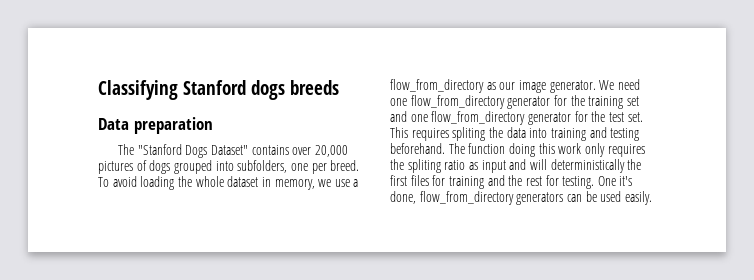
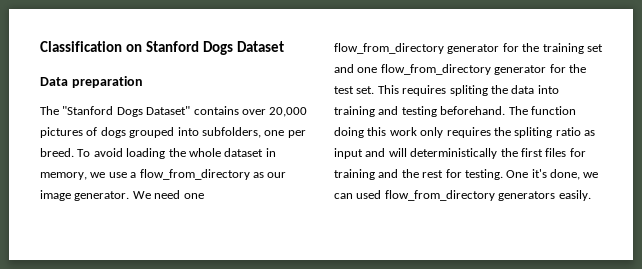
- Classifying Stanford dogs breeds
+ Classification on Stanford Dogs Dataset
- One it's done, flow_from_directory generators can be used easily.
+ One it's done, we can used flow_from_directory generators easily.

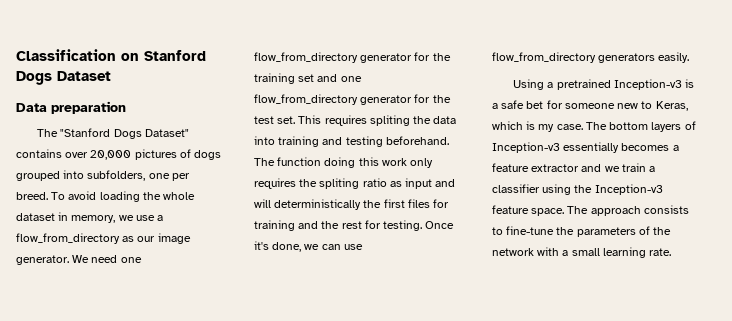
- One it's done, we can used flow_from_directory generators easily.
+ Once it's done, we can use flow_from_directory generators easily.
+ Using a pretrained Inception-v3 is a safe bet for someone new to Keras, which is my case. The bottom layers of Inception-v3 essentially becomes a feature extractor and we train a classifier using the Inception-v3 feature space. The approach consists to fine-tune the parameters of the network with a small learning rate.

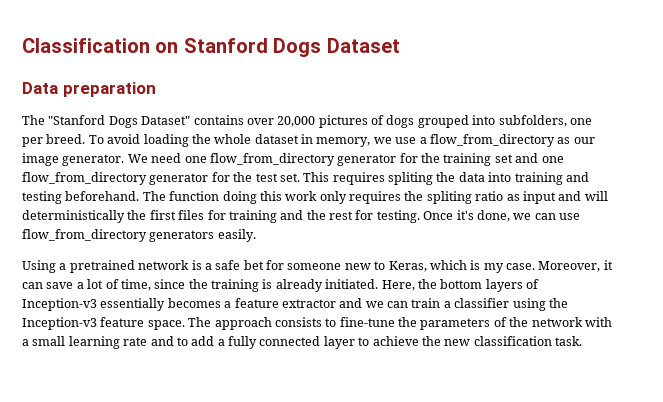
- Using a pretrained Inception-v3 is a safe bet for someone new to Keras, which is my case.
+ Using a pretrained network is a safe bet for someone new to Keras, which is my case.
- The bottom layers of Inception-v3 essentially becomes a feature extractor and we train a classifier using the Inception-v3 feature space.
+ Moreover, it can save a lot of time, since the training is already initiated. Here, the bottom layers of Inception-v3 essentially becomes a feature extractor and we can train a classifier using the Inception-v3 feature space.
- The approach consists to fine-tune the parameters of the network with a small learning rate.
+ The approach consists to fine-tune the parameters of the network with a small learning rate and to add a fully connected layer to achieve the new classification task.

